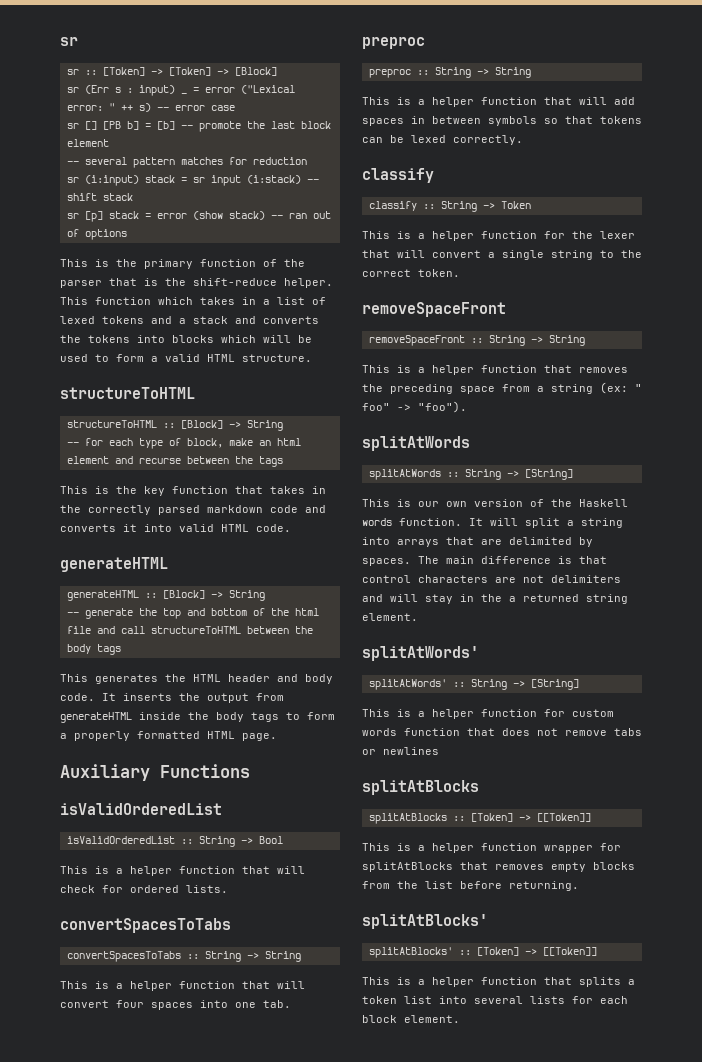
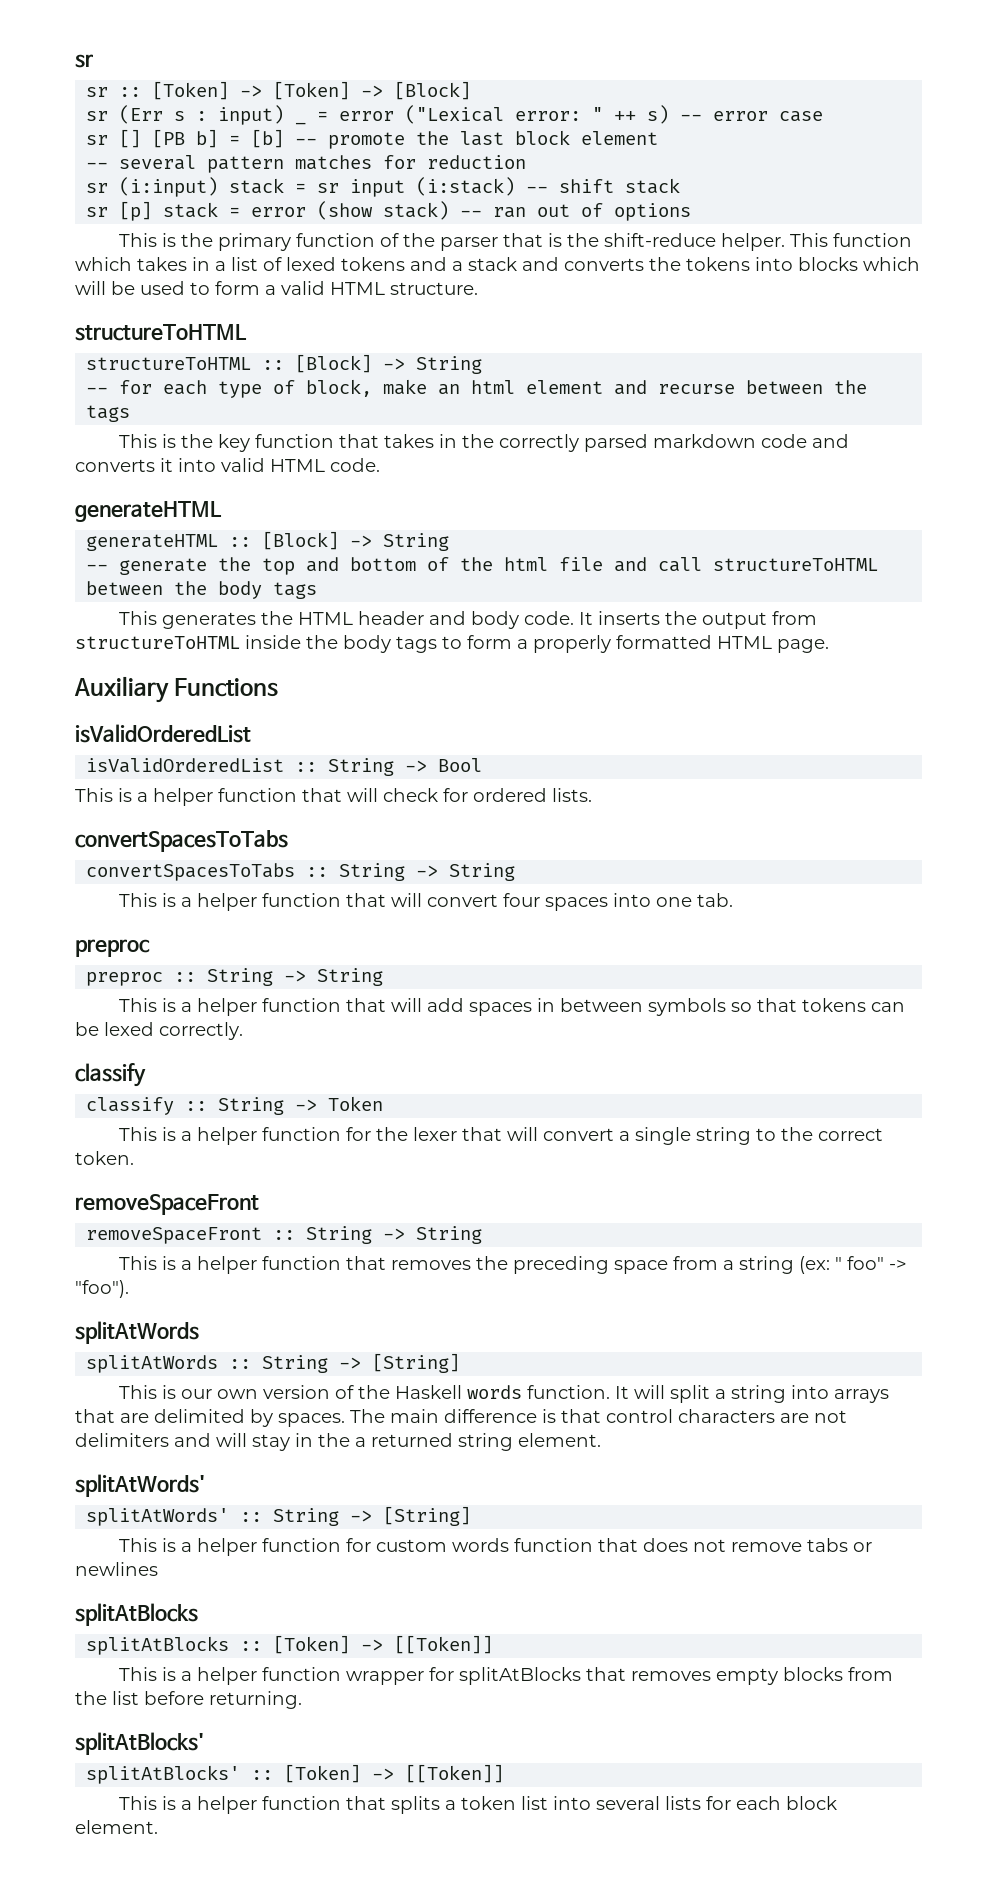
- It inserts the output from generateHTML inside the body tags to form a properly formatted HTML page.
+ It inserts the output from structureToHTML inside the body tags to form a properly formatted HTML page.

